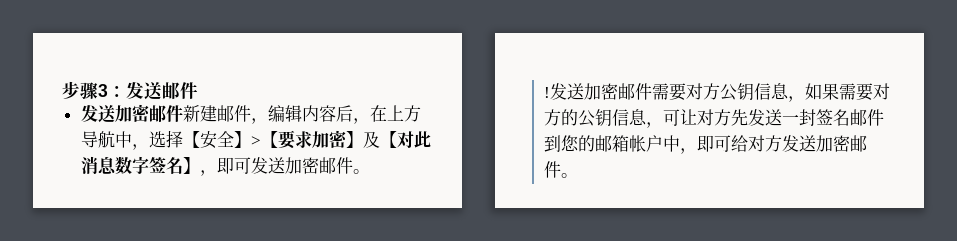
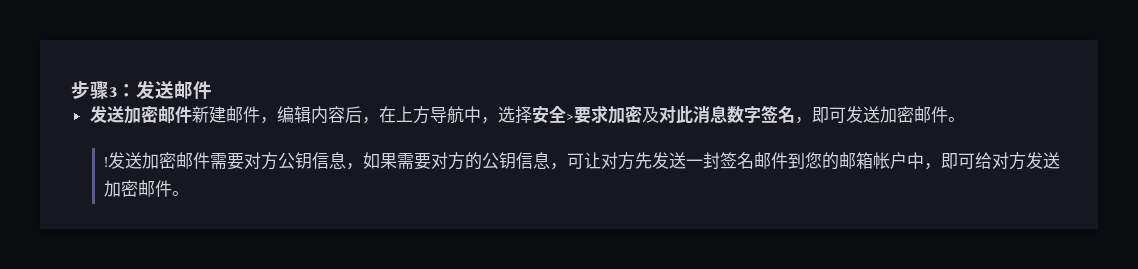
- 发送加密邮件新建邮件，编辑内容后，在上方导航中，选择【安全】>【要求加密】及【对此消息数字签名】，即可发送加密邮件。
+ 发送加密邮件新建邮件，编辑内容后，在上方导航中，选择安全>要求加密及对此消息数字签名，即可发送加密邮件。

